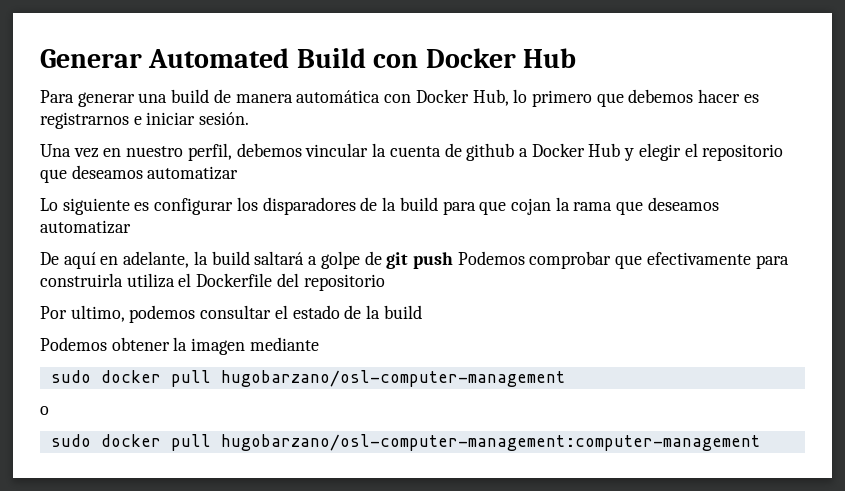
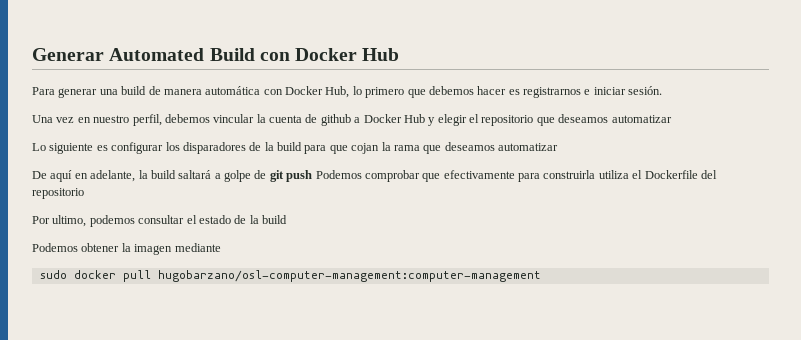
- sudo docker pull hugobarzano/osl-computer-management
- o

